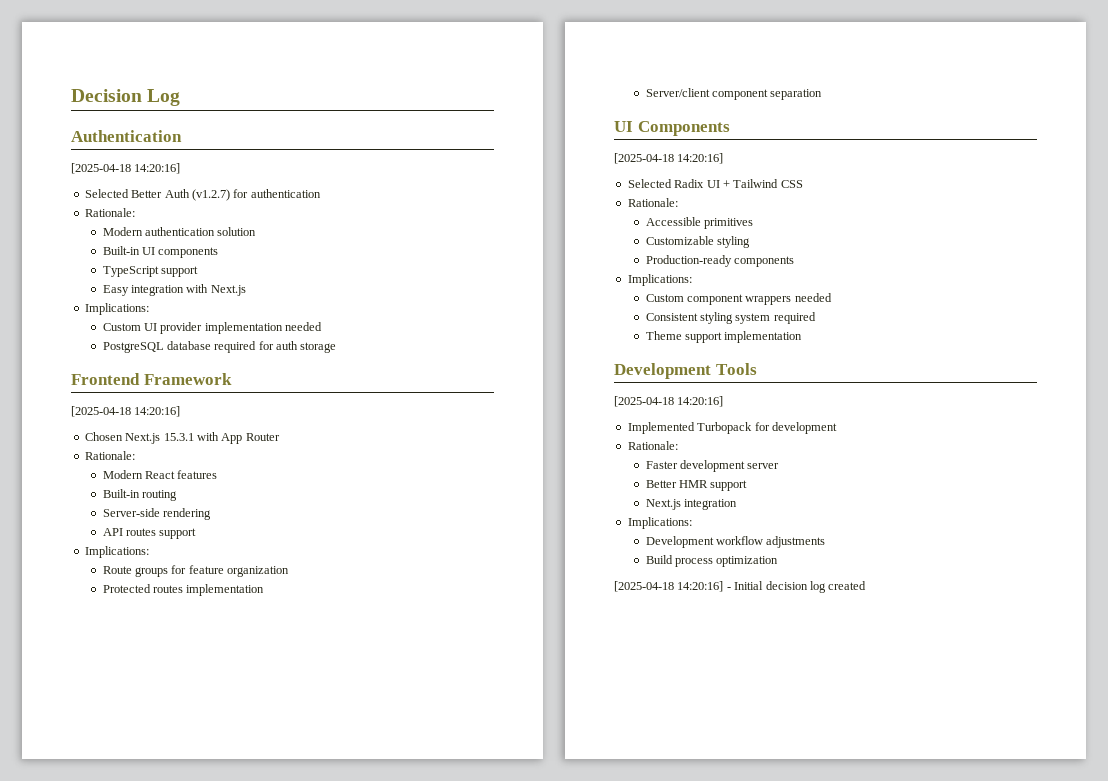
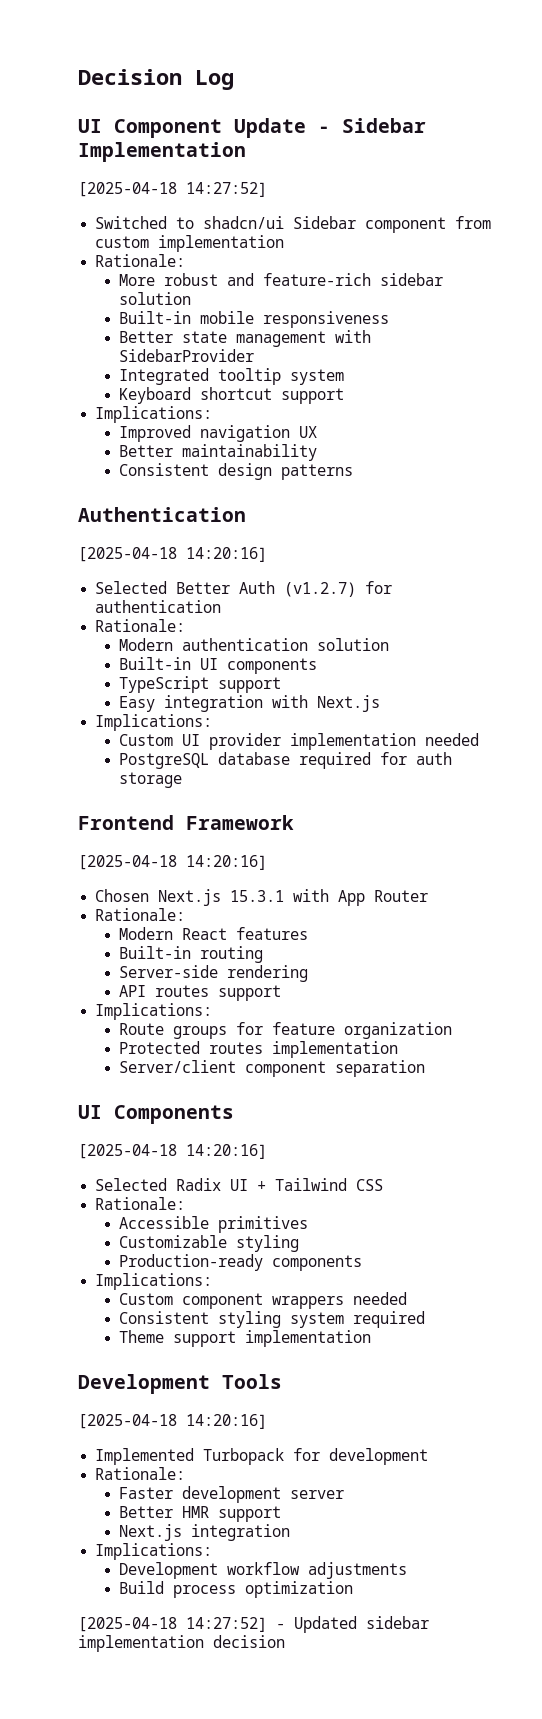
+ UI Component Update - Sidebar Implementation
+ [2025-04-18 14:27:52]
+ Switched to shadcn/ui Sidebar component from custom implementation
+ Rationale:
+ More robust and feature-rich sidebar solution
+ Built-in mobile responsiveness
+ Better state management with SidebarProvider
+ Integrated tooltip system
+ Keyboard shortcut support
+ Implications:
+ Improved navigation UX
+ Better maintainability
+ Consistent design patterns
- [2025-04-18 14:20:16] - Initial decision log created
+ [2025-04-18 14:27:52] - Updated sidebar implementation decision

